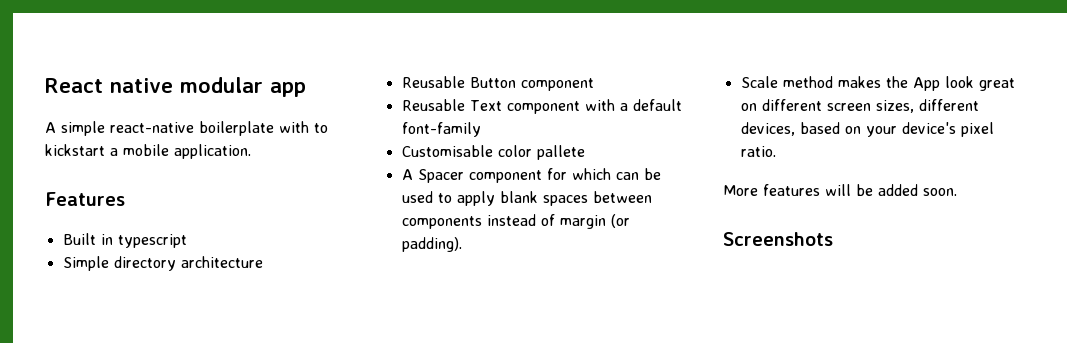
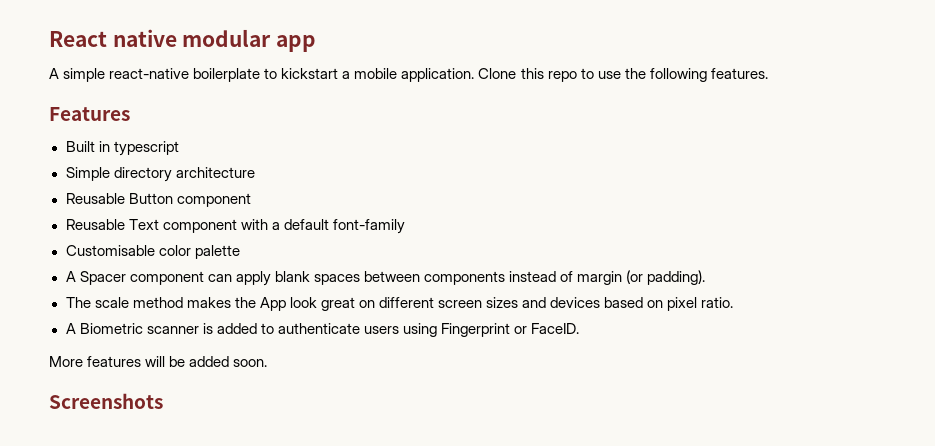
- A simple react-native boilerplate with to kickstart a mobile application.
+ A simple react-native boilerplate to kickstart a mobile application. Clone this repo to use the following features.
- Customisable color pallete
+ Customisable color palette
- A Spacer component for which can be used to apply blank spaces between components instead of margin (or padding).
+ A Spacer component can apply blank spaces between components instead of margin (or padding).
- Scale method makes the App look great on different screen sizes, different devices, based on your device's pixel ratio.
+ The scale method makes the App look great on different screen sizes and devices based on pixel ratio.
+ A Biometric scanner is added to authenticate users using Fingerprint or FaceID.

